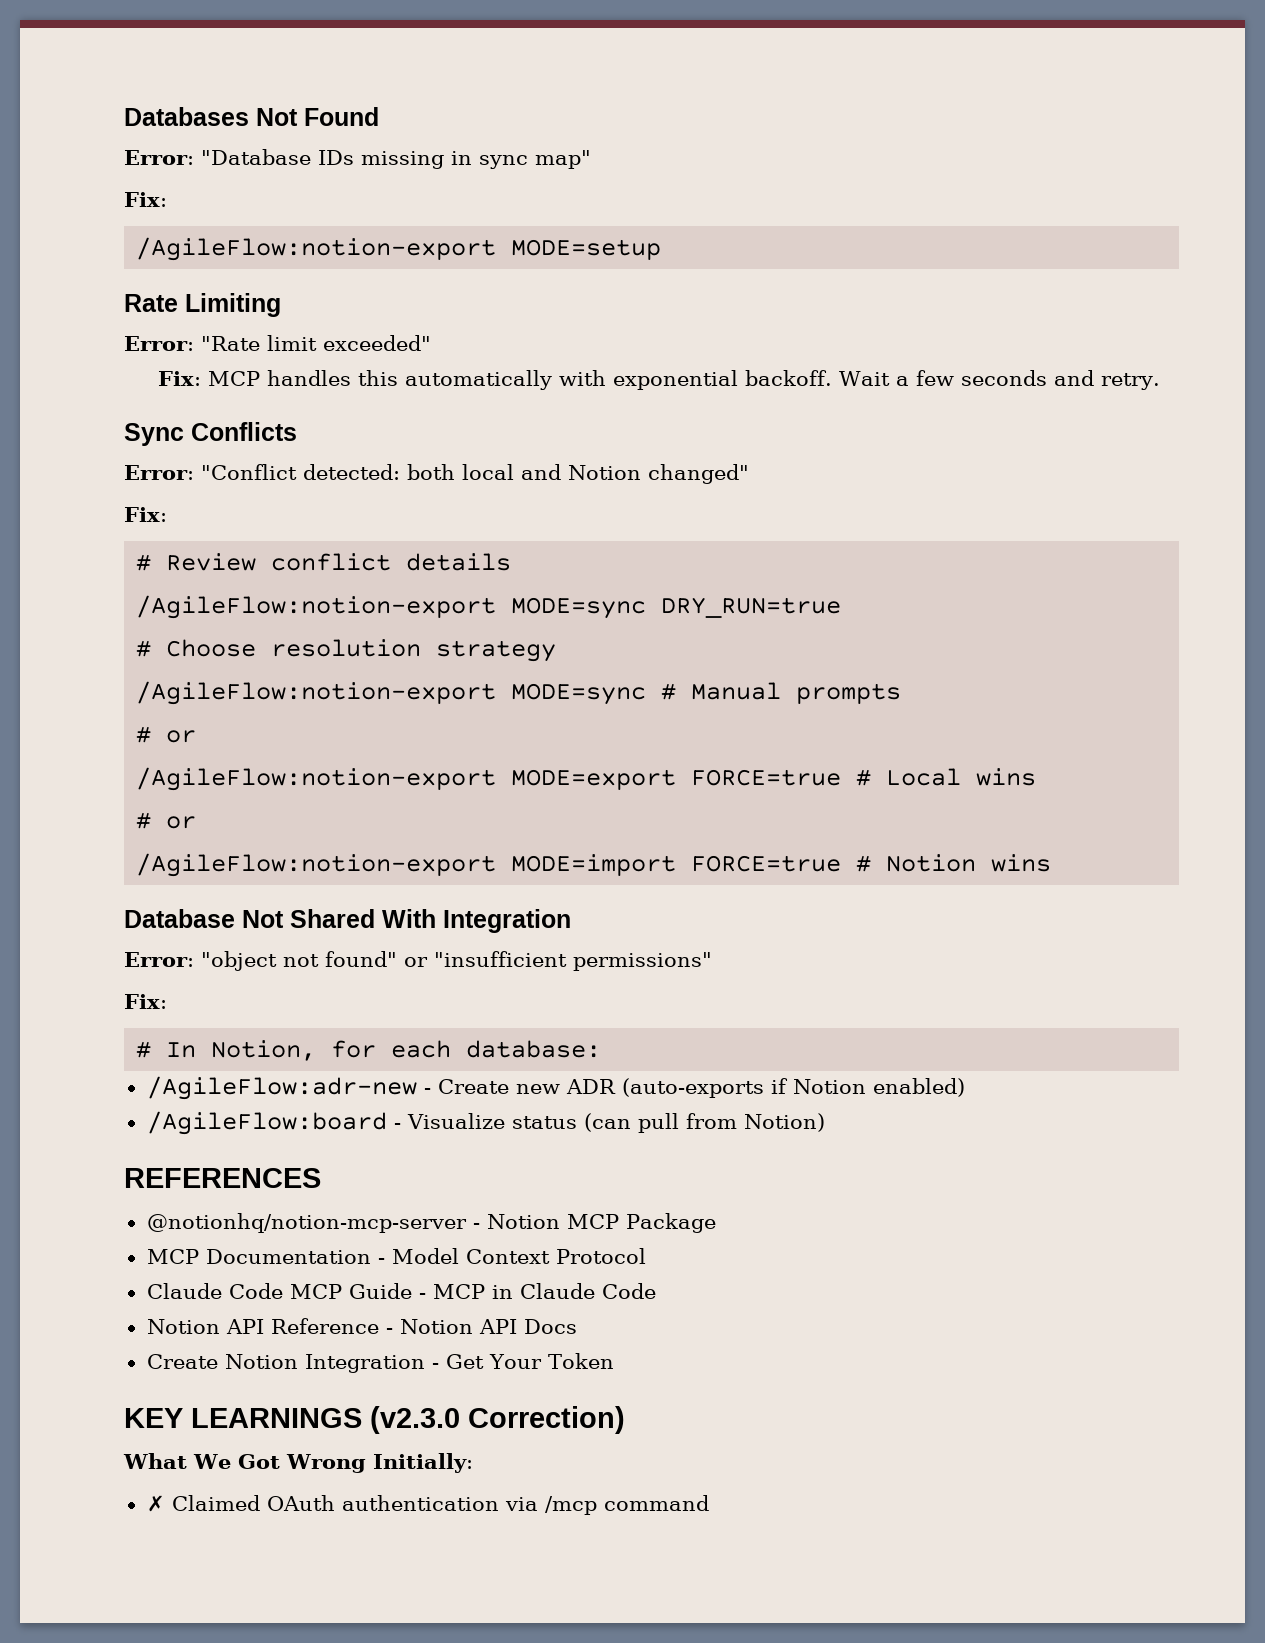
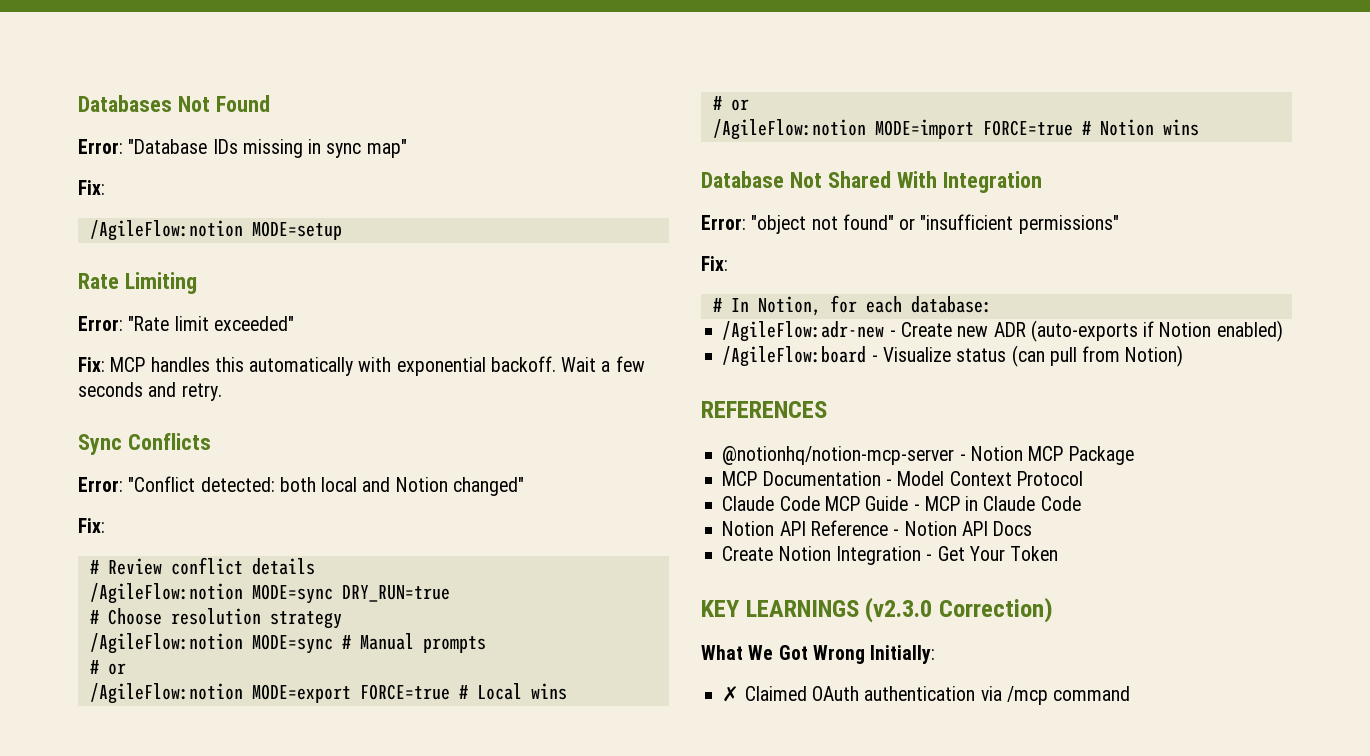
- /AgileFlow:notion-export MODE=setup
+ /AgileFlow:notion MODE=setup
- /AgileFlow:notion-export MODE=sync DRY_RUN=true
+ /AgileFlow:notion MODE=sync DRY_RUN=true
- /AgileFlow:notion-export MODE=sync # Manual prompts
+ /AgileFlow:notion MODE=sync # Manual prompts
- /AgileFlow:notion-export MODE=export FORCE=true # Local wins
+ /AgileFlow:notion MODE=export FORCE=true # Local wins
- /AgileFlow:notion-export MODE=import FORCE=true # Notion wins
+ /AgileFlow:notion MODE=import FORCE=true # Notion wins

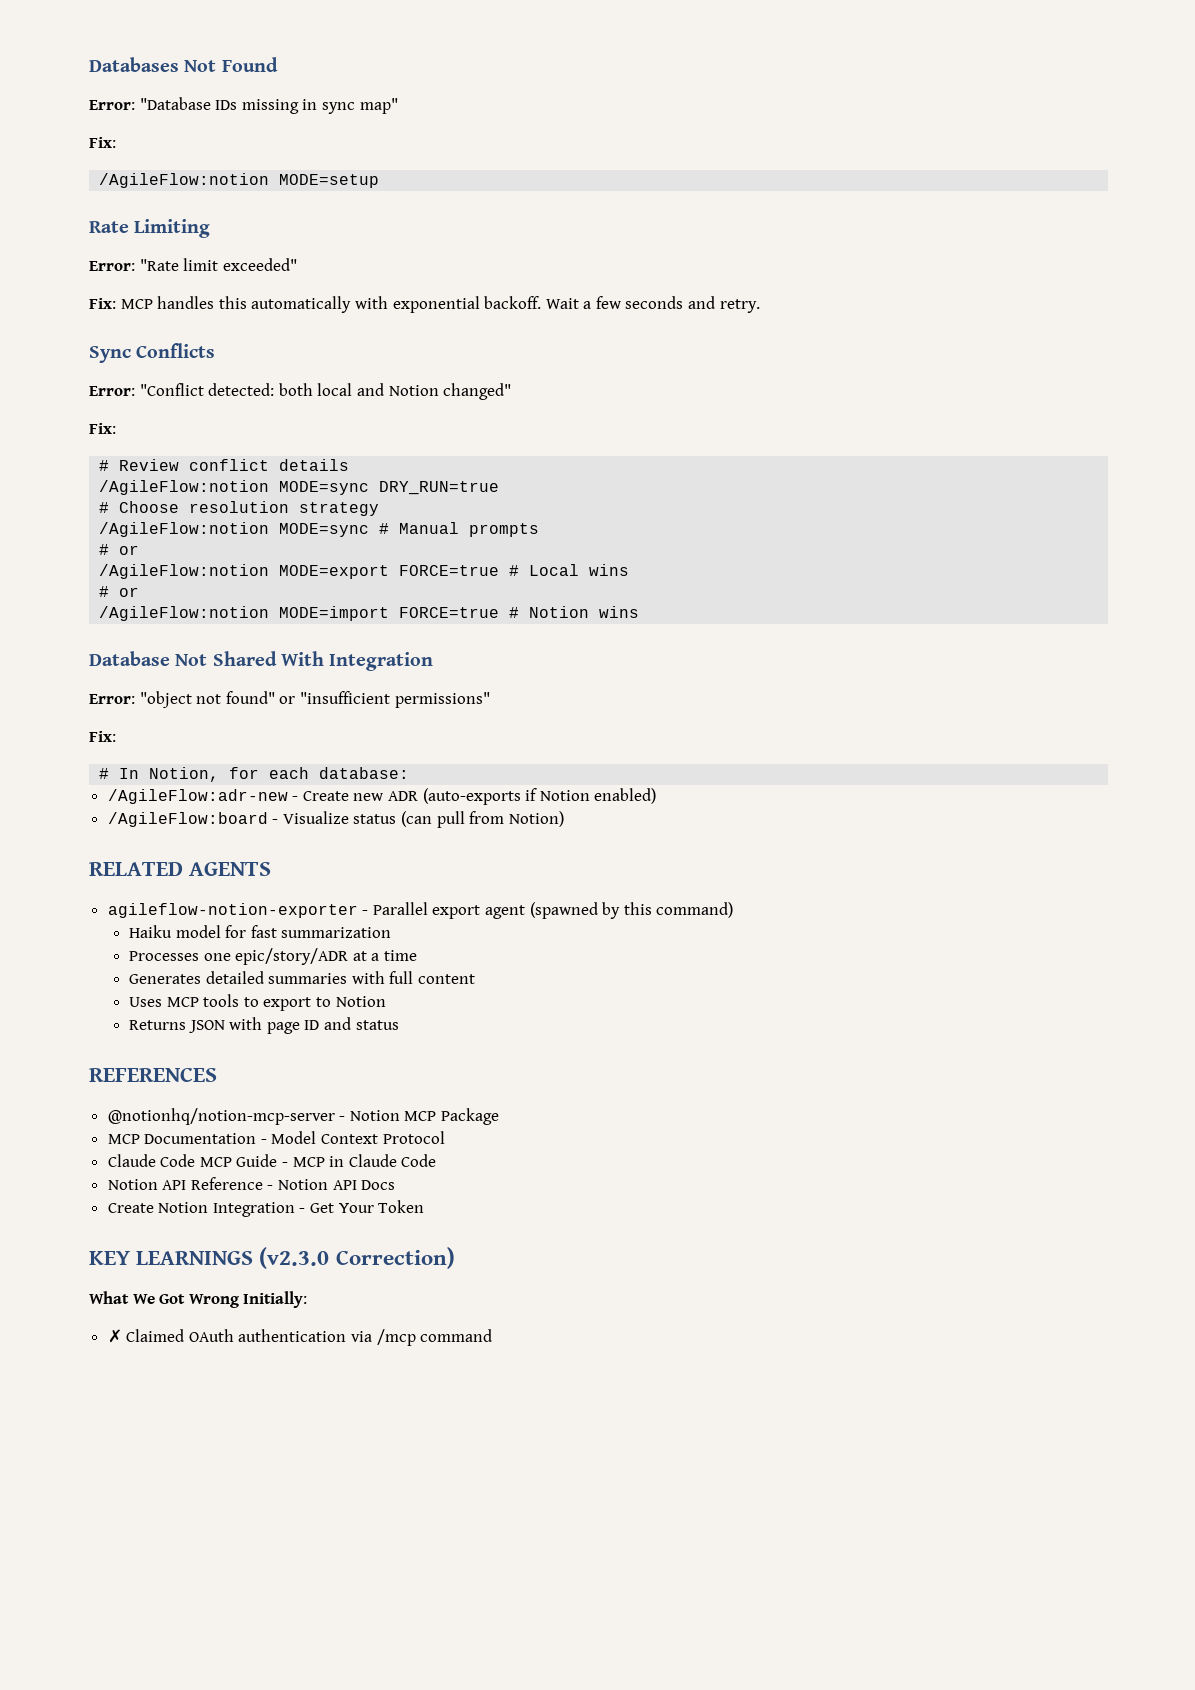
+ RELATED AGENTS
+ agileflow-notion-exporter - Parallel export agent (spawned by this command)
+ Haiku model for fast summarization
+ Processes one epic/story/ADR at a time
+ Generates detailed summaries with full content
+ Uses MCP tools to export to Notion
+ Returns JSON with page ID and status

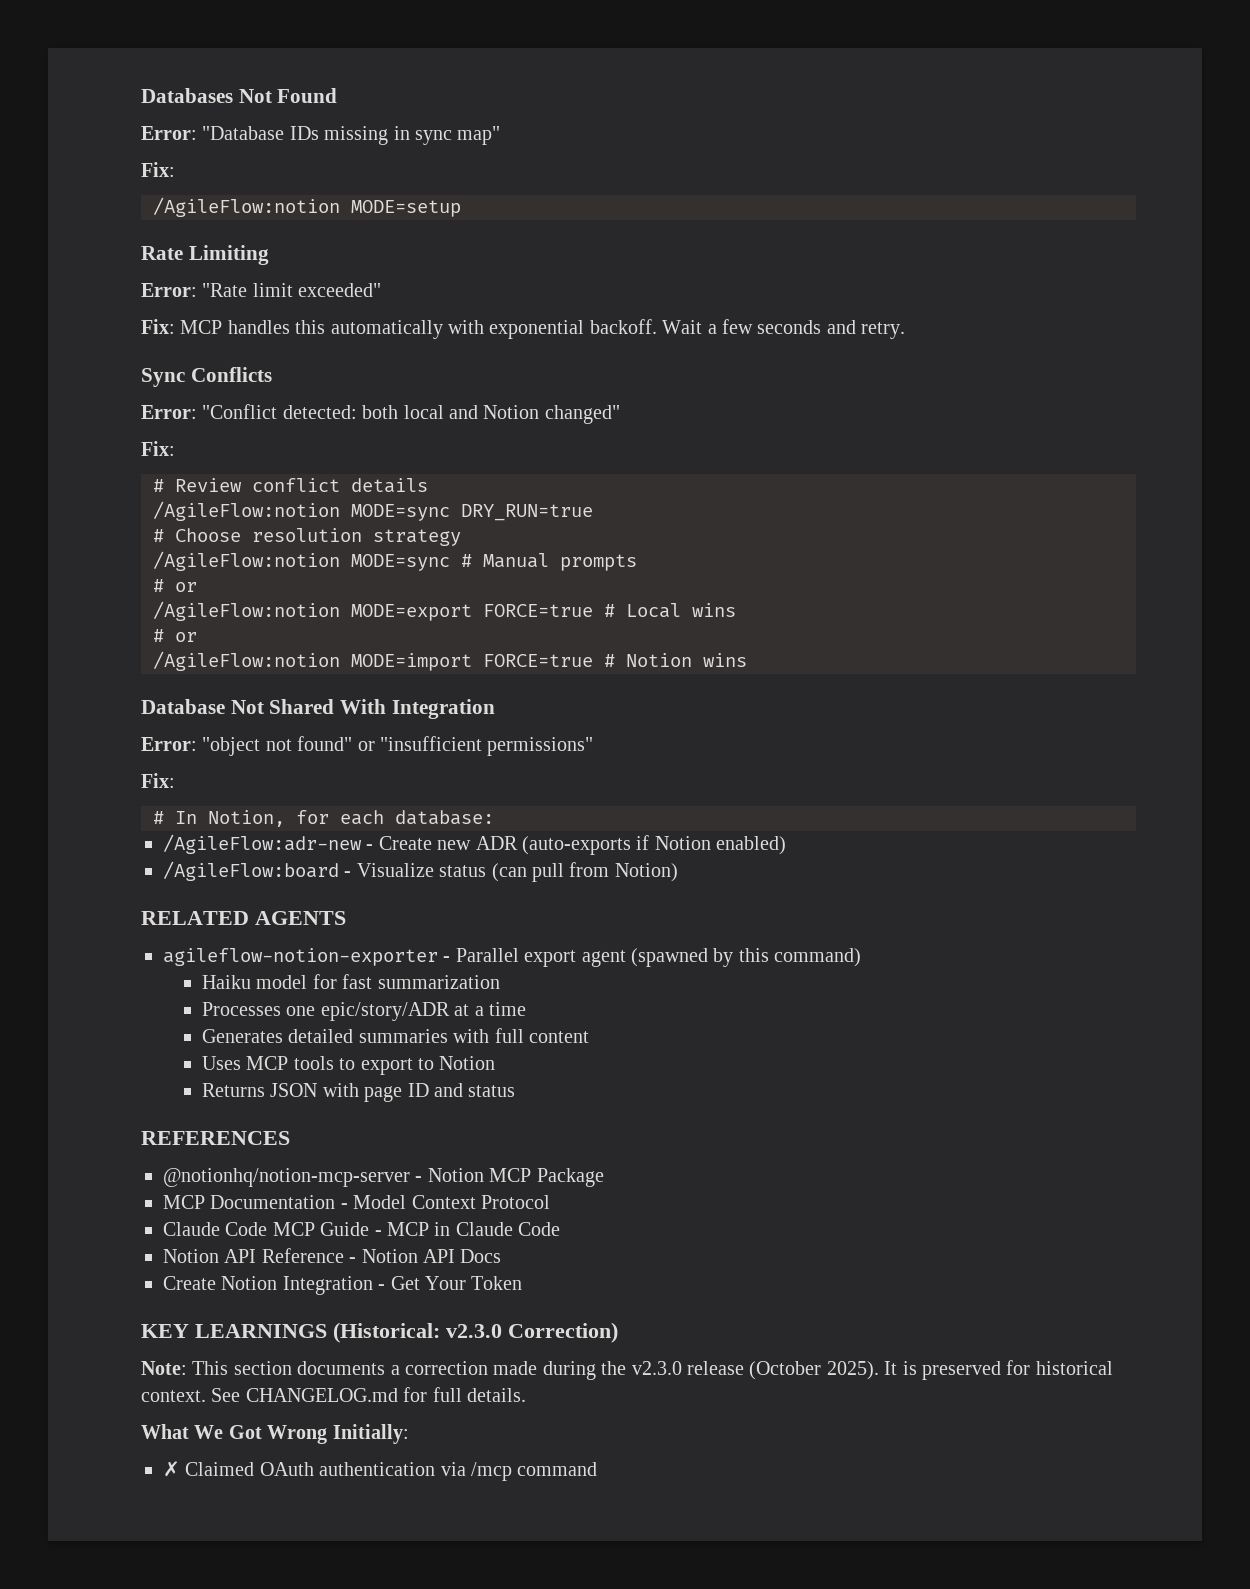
- KEY LEARNINGS (v2.3.0 Correction)
+ KEY LEARNINGS (Historical: v2.3.0 Correction)
+ Note: This section documents a correction made during the v2.3.0 release (October 2025). It is preserved for historical context. See CHANGELOG.md for full details.

